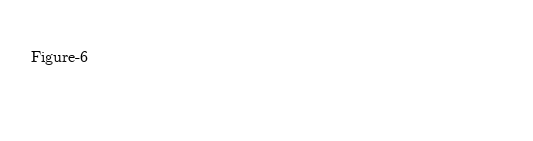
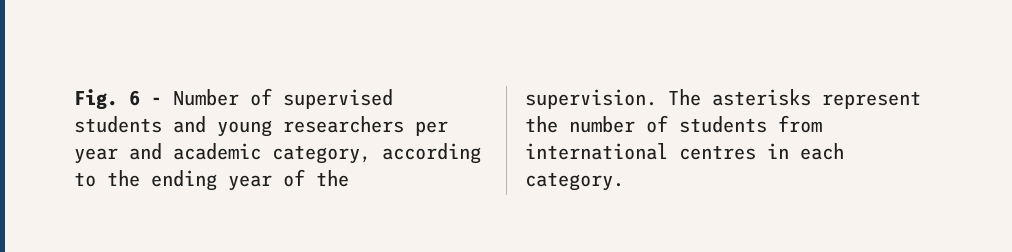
- Figure-6
+ Fig. 6 - Number of supervised students and young researchers per year and academic category, according to the ending year of the supervision. The asterisks represent the number of students from international centres in each category.

